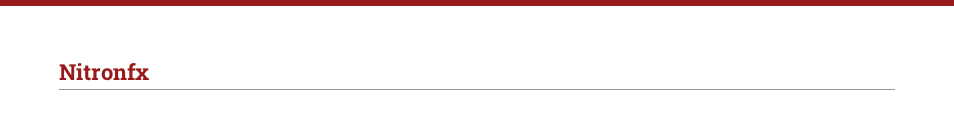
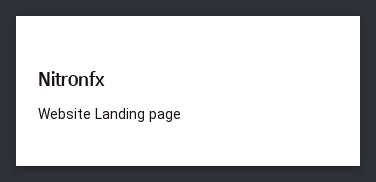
+ Website Landing page

